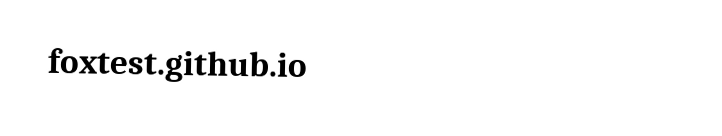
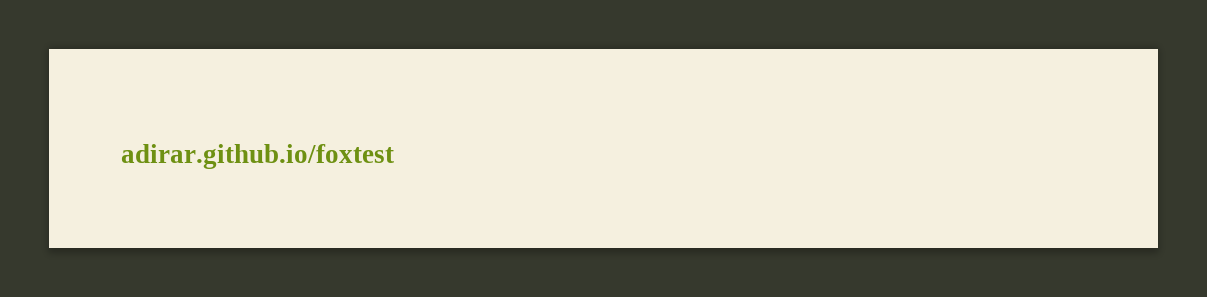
- foxtest.github.io
+ adirar.github.io/foxtest

